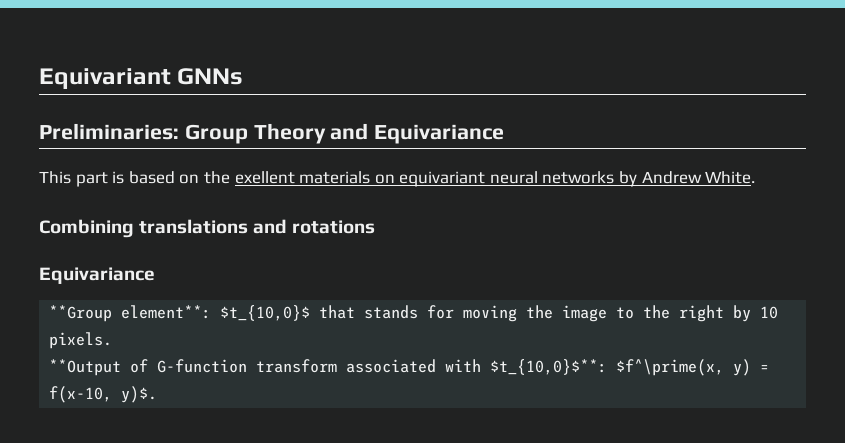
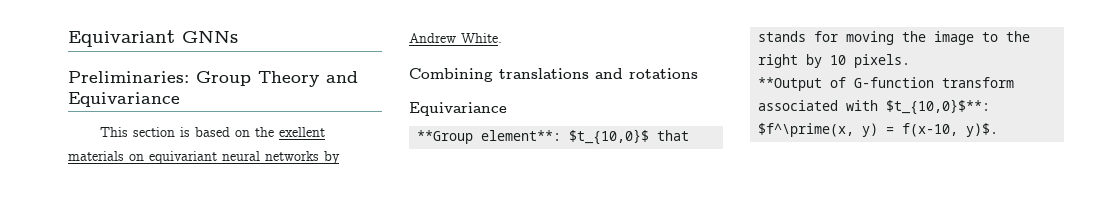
- This part is based on the exellent materials on equivariant neural networks by Andrew White.
+ This section is based on the exellent materials on equivariant neural networks by Andrew White.

